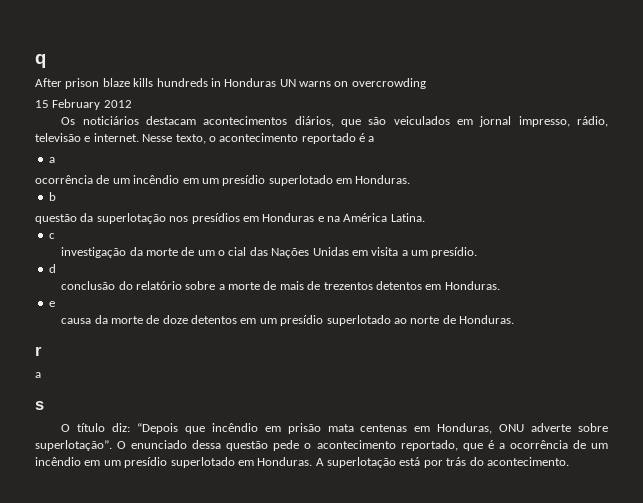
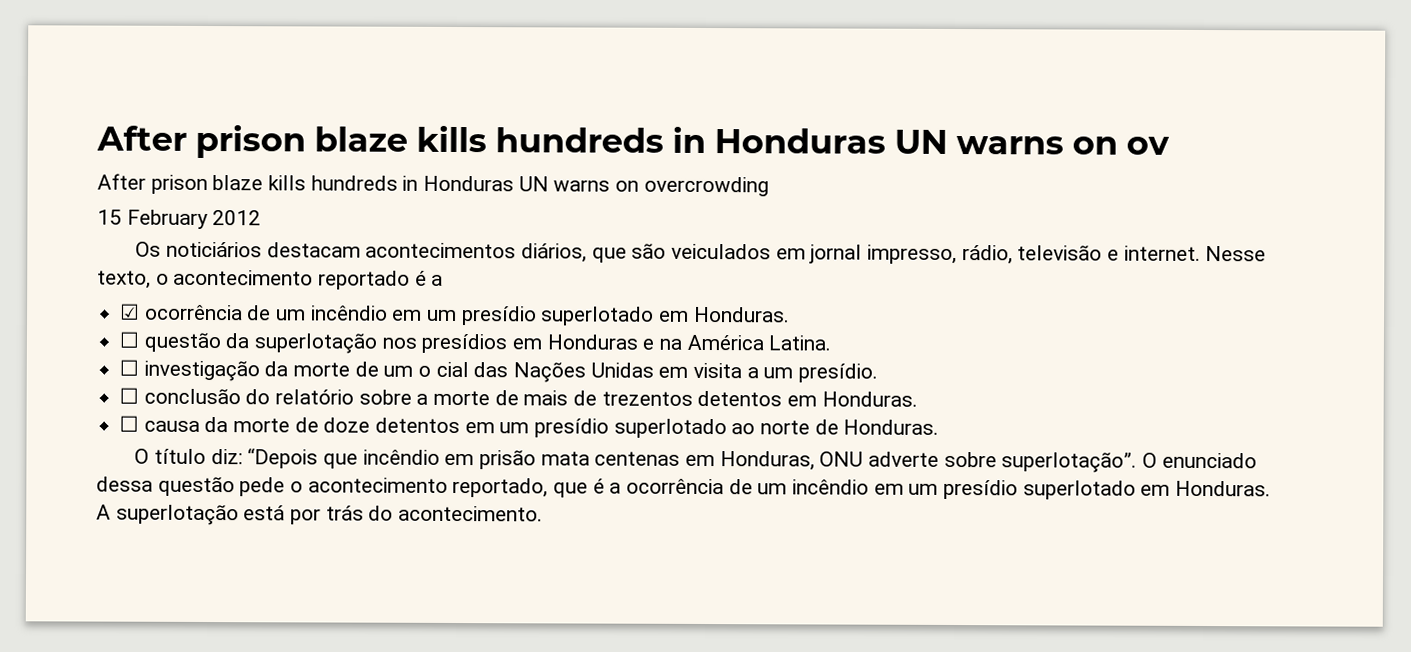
- q
+ After prison blaze kills hundreds in Honduras UN warns on ov
  Nesse texto, o acontecimento reportado é a
- a
- ocorrência de um incêndio em um presídio superlotado em Honduras.
+ ☑ ocorrência de um incêndio em um presídio superlotado em Honduras.
- b
- questão da superlotação nos presídios em Honduras e na América Latina.
+ ☐ questão da superlotação nos presídios em Honduras e na América Latina.
- c
- investigação da morte de um o cial das Nações Unidas em visita a um presídio.
+ ☐ investigação da morte de um o cial das Nações Unidas em visita a um presídio.
- d
- conclusão do relatório sobre a morte de mais de trezentos detentos em Honduras.
- e
- causa da morte de doze detentos em um presídio superlotado ao norte de Honduras.
+ ☐ conclusão do relatório sobre a morte de mais de trezentos detentos em Honduras.
+ ☐ causa da morte de doze detentos em um presídio superlotado ao norte de Honduras.
- r
- a
- s

